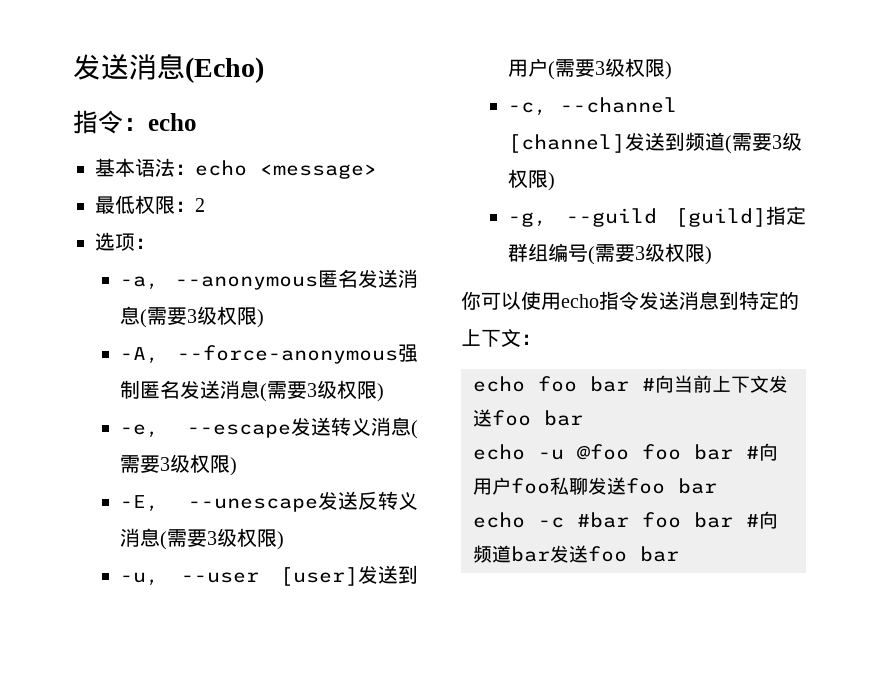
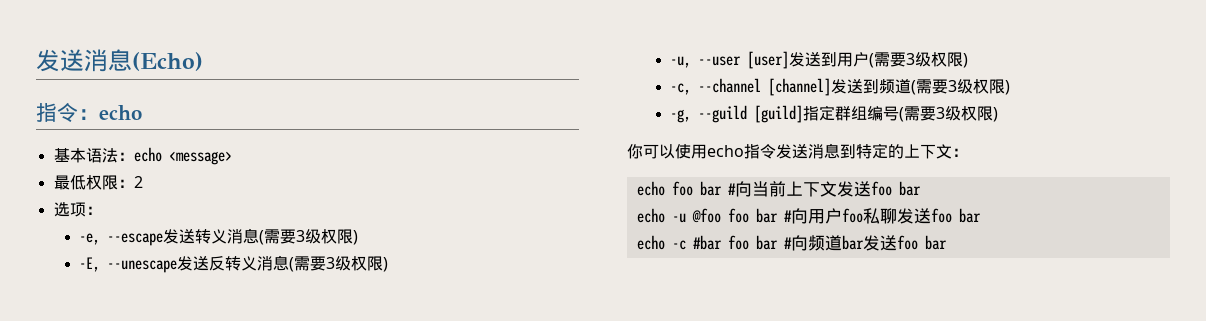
- -a, --anonymous匿名发送消息(需要3级权限)
- -A, --force-anonymous强制匿名发送消息(需要3级权限)

